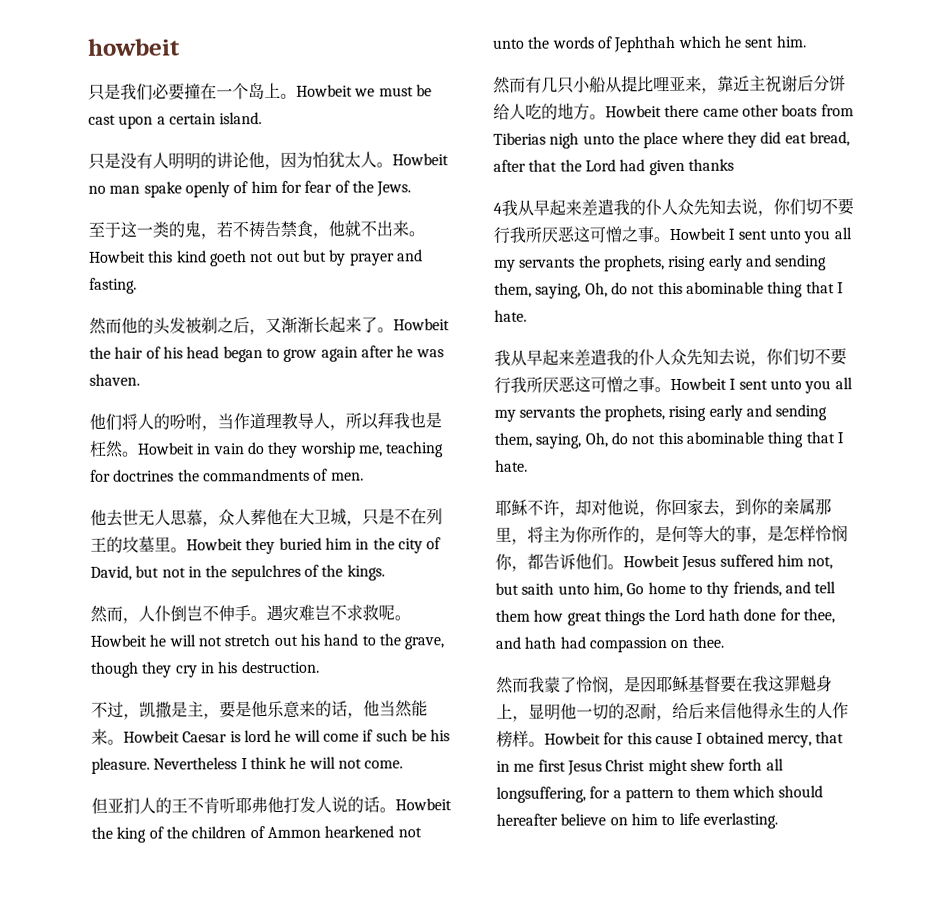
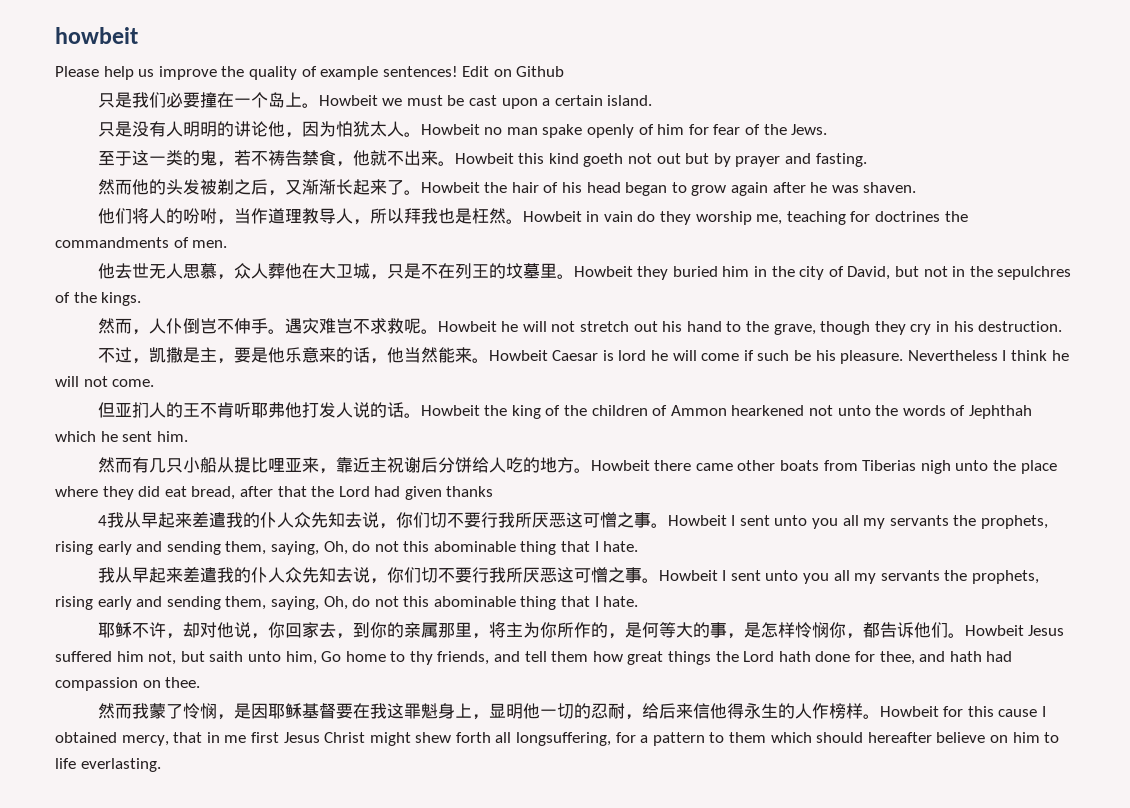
+ Please help us improve the quality of example sentences! Edit on Github

